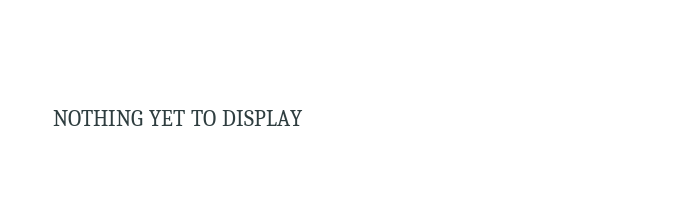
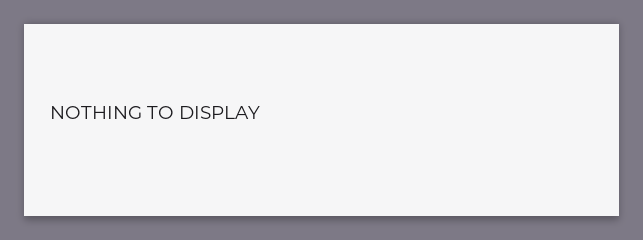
- NOTHING YET TO DISPLAY
+ NOTHING TO DISPLAY

